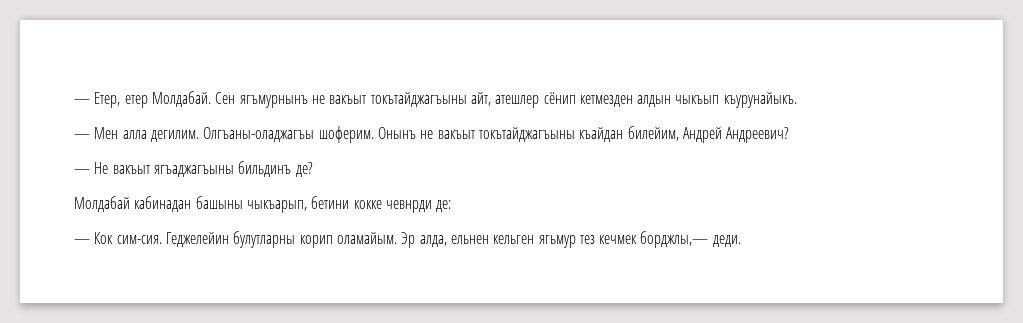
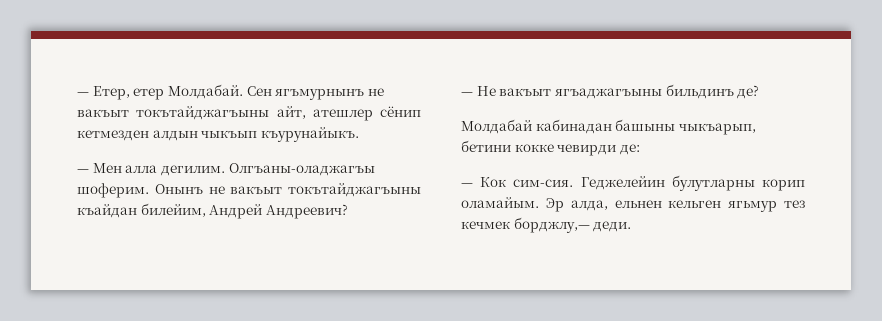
- Молдабай кабинадан башыны чыкъарып, бетини кокке чевнрди де:
+ Молдабай кабинадан башыны чыкъарып, бетини кокке чевирди де:
- Эр алда, ельнен кельген ягьмур тез кечмек борджлы,— деди.
+ Эр алда, ельнен кельген ягьмур тез кечмек борджлу,— деди.

